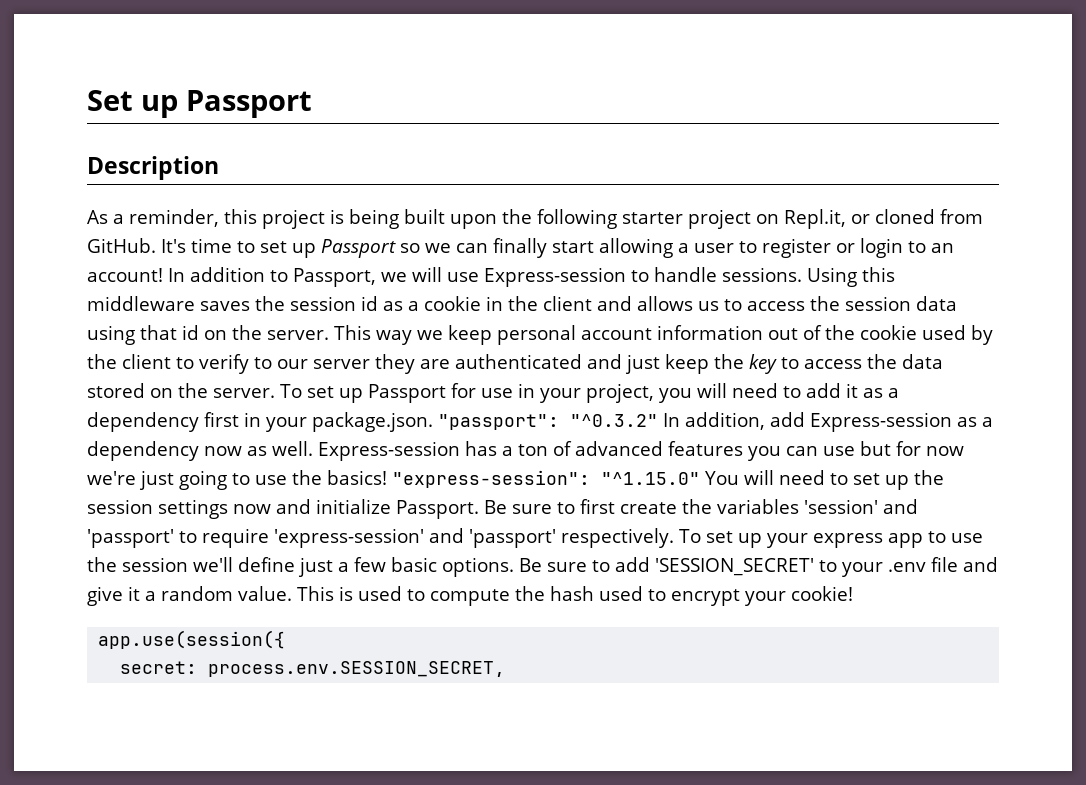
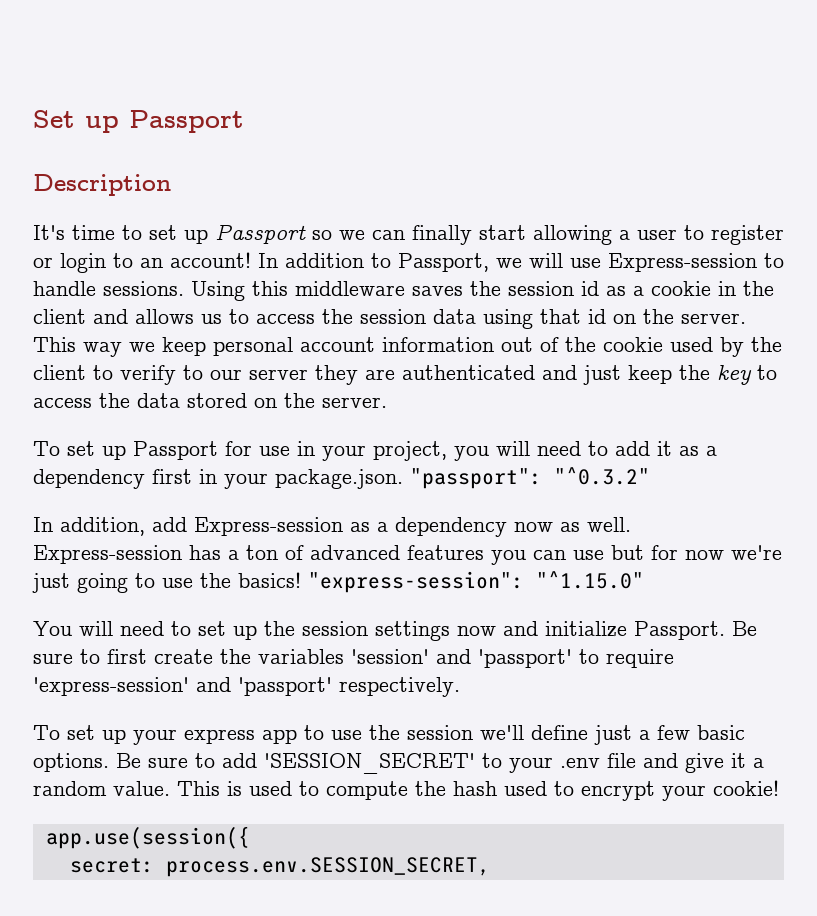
- As a reminder, this project is being built upon the following starter project on Repl.it, or cloned from GitHub.
- This way we keep personal account information out of the cookie used by the client to verify to our server they are authenticated and just keep the key to access the data stored on the server. To set up Passport for use in your project, you will need to add it as a dependency first in your package.json. "passport":
+ This way we keep personal account information out of the cookie used by the client to verify to our server they are authenticated and just keep the key to access the data stored on the server.
+ To set up Passport for use in your project, you will need to add it as a dependency first in your package.json. "passport":
- "^0.3.2" In addition, add Express-session as a dependency now as well.
+ "^0.3.2"
+ In addition, add Express-session as a dependency now as well.
- "express-session": "^1.15.0" You will need to set up the session settings now and initialize Passport.
+ "express-session": "^1.15.0"
+ You will need to set up the session settings now and initialize Passport.
- Be sure to first create the variables 'session' and 'passport' to require 'express-session' and 'passport' respectively. To set up your express app to use the session we'll define just a few basic options.
+ Be sure to first create the variables 'session' and 'passport' to require 'express-session' and 'passport' respectively.
+ To set up your express app to use the session we'll define just a few basic options.

